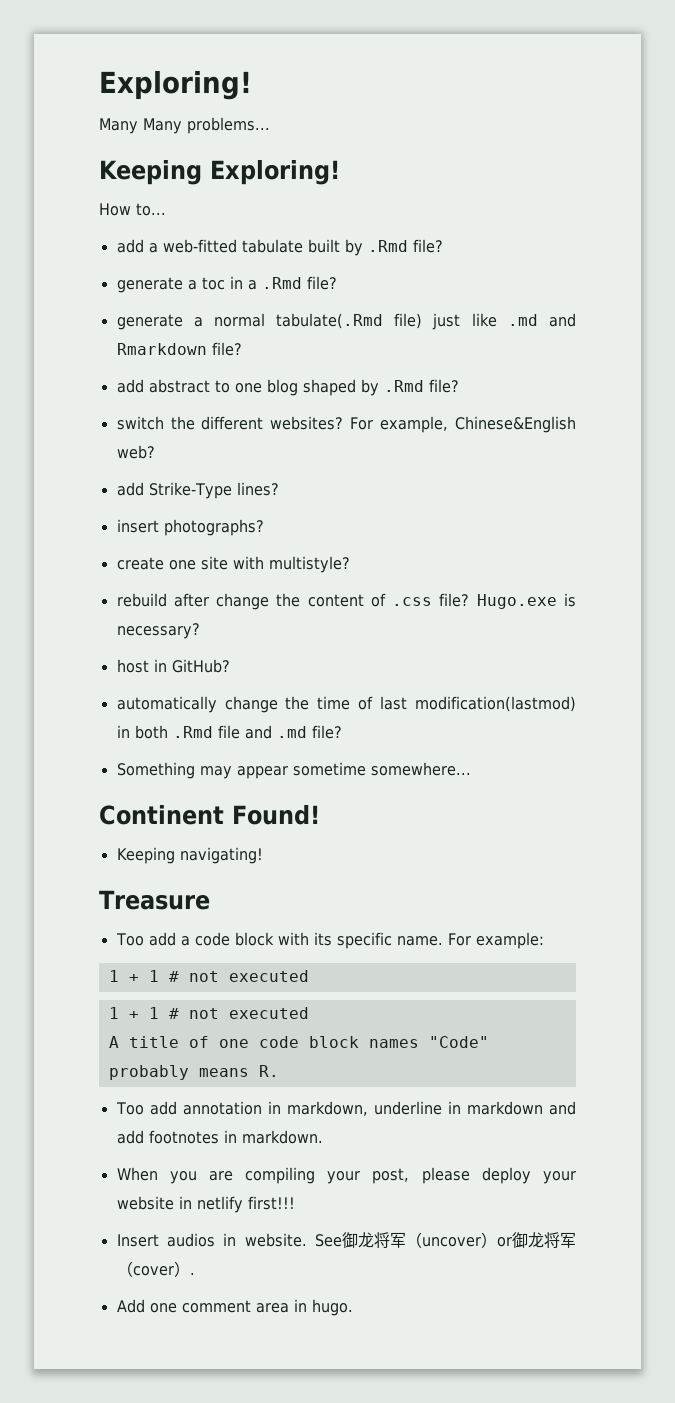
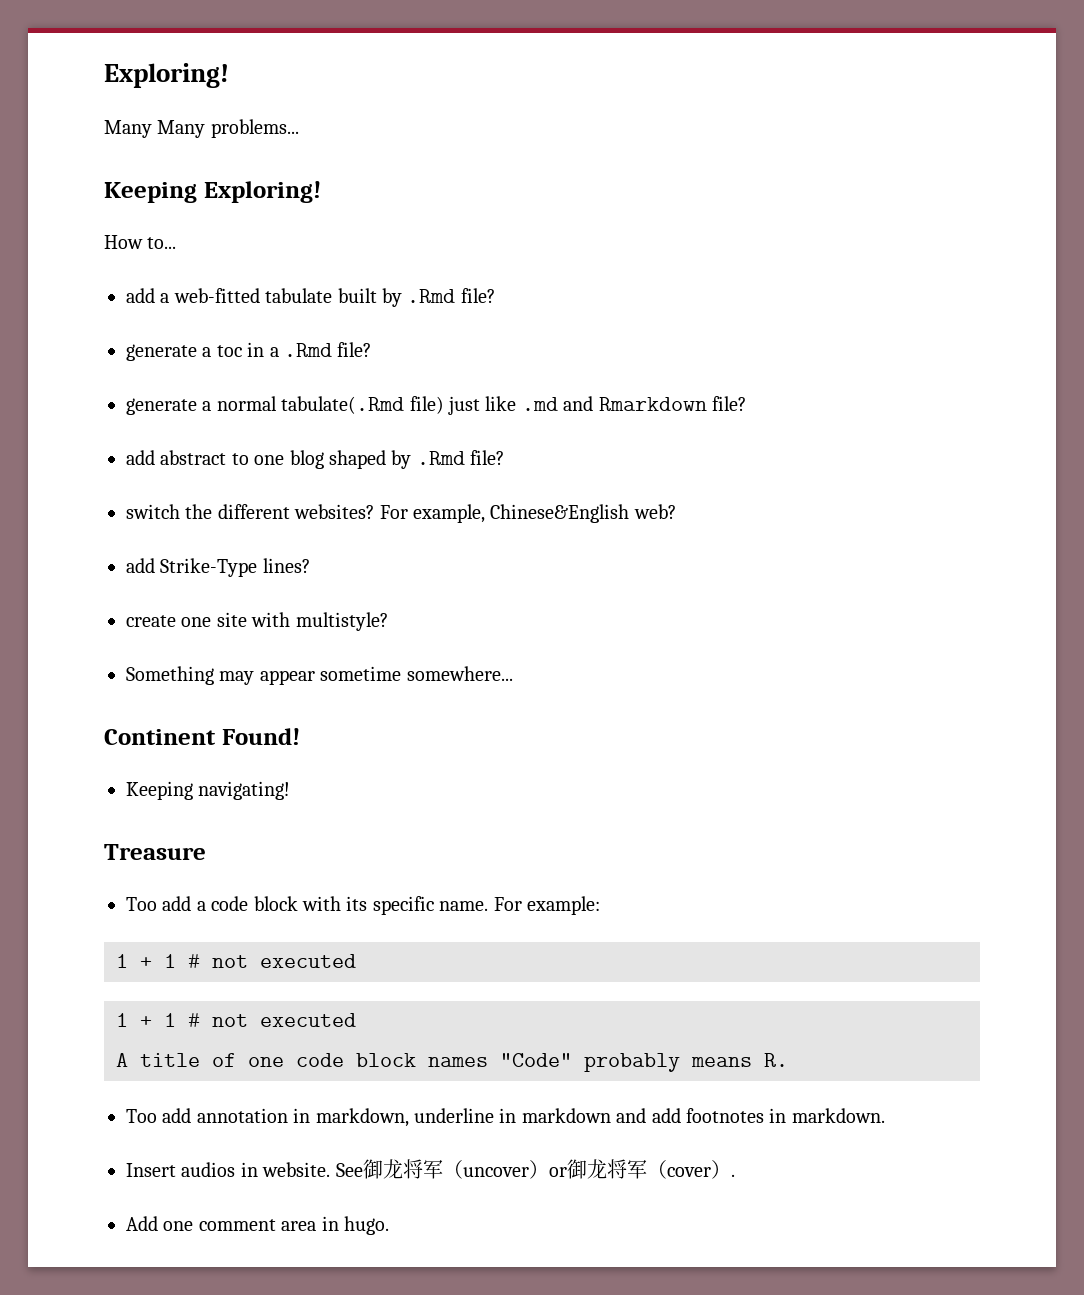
- insert photographs?
- rebuild after change the content of .css file? Hugo.exe is necessary?
- host in GitHub?
- automatically change the time of last modification(lastmod) in both .Rmd file and .md file?
- When you are compiling your post, please deploy your website in netlify first!!!

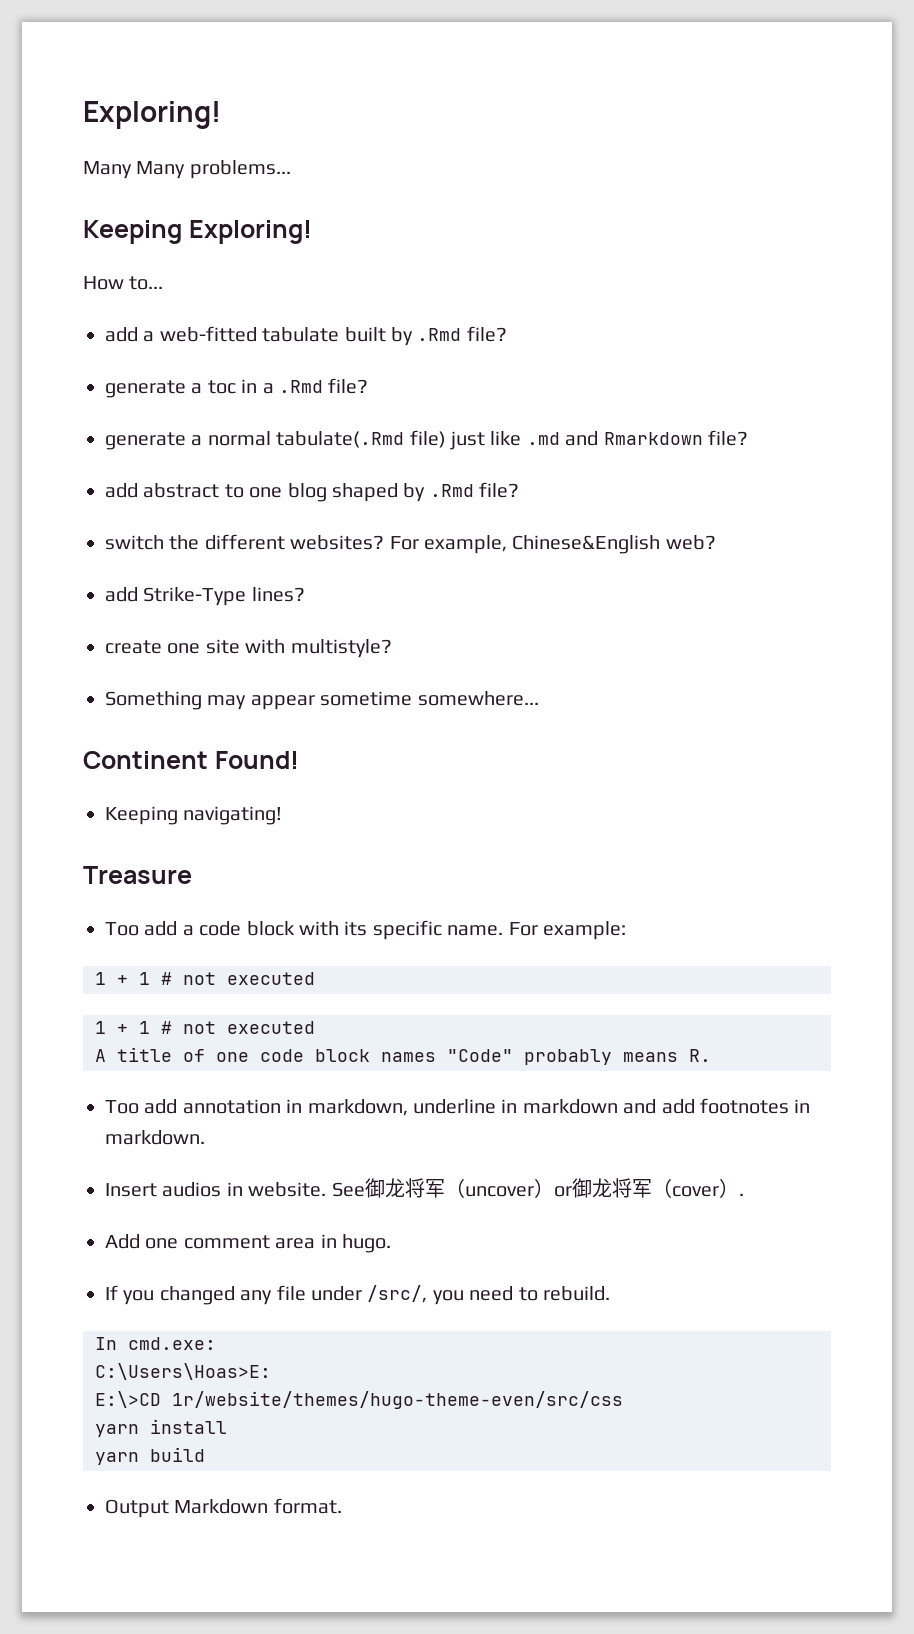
+ If you changed any file under /src/, you need to rebuild.
+ In cmd.exe:
+ C:\Users\Hoas>E:
+ E:\>CD 1r/website/themes/hugo-theme-even/src/css
+ yarn install
+ yarn build
+ Output Markdown format.

